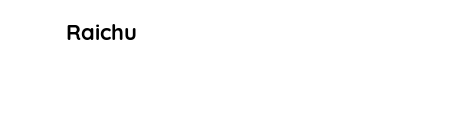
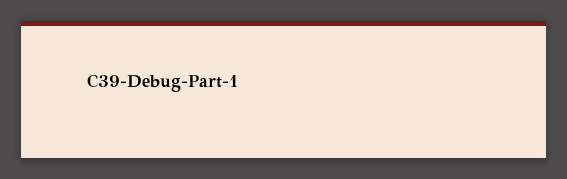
- Raichu
+ C39-Debug-Part-1

